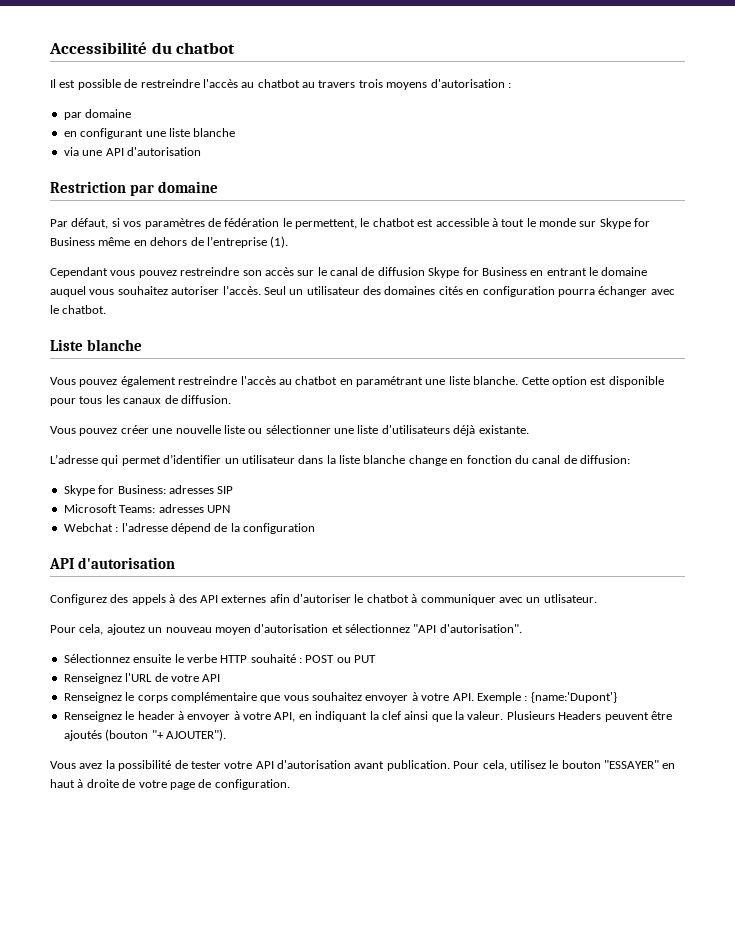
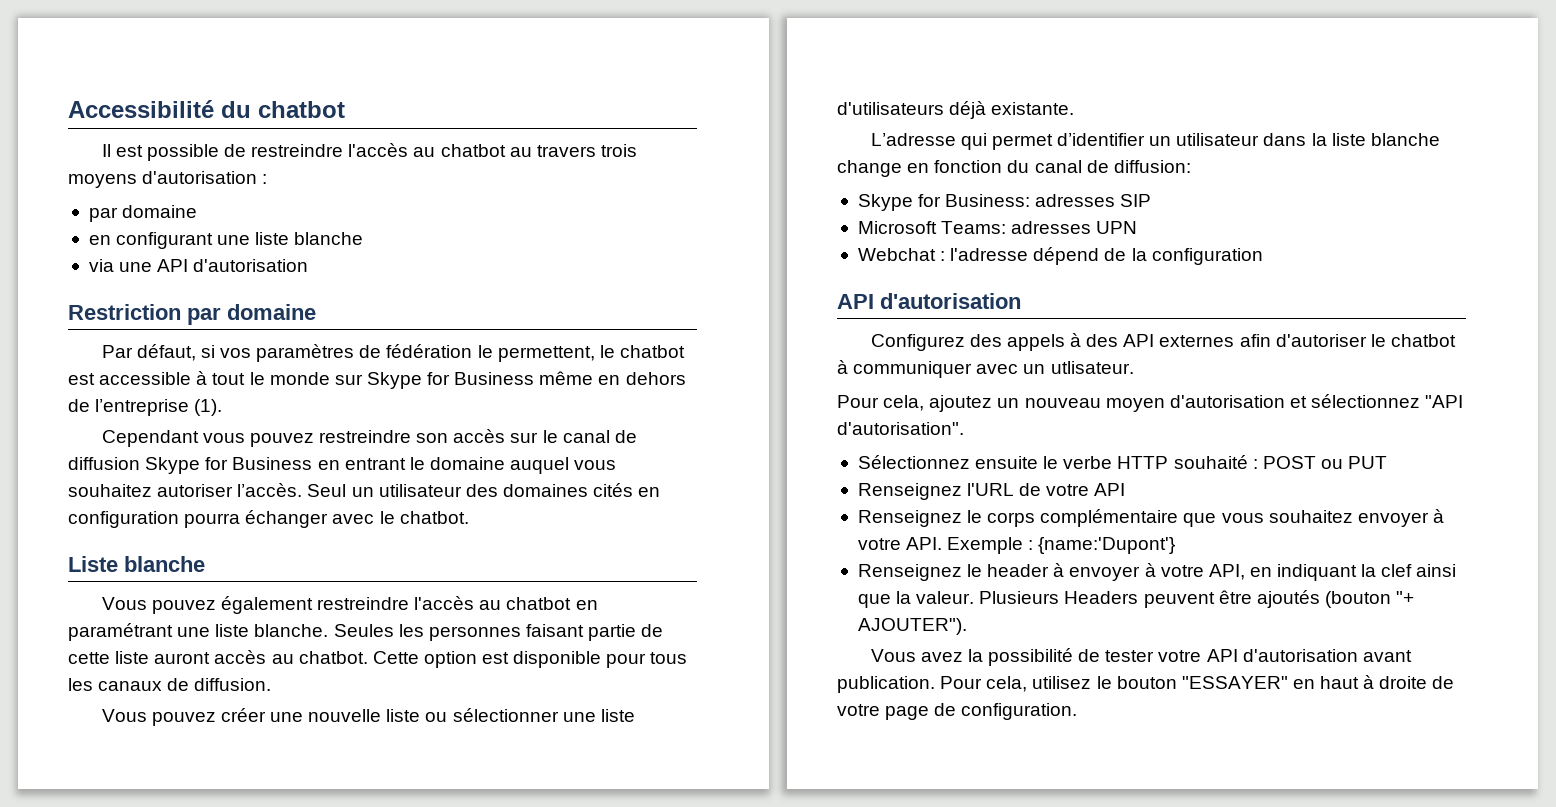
+ Seules les personnes faisant partie de cette liste auront accès au chatbot.

